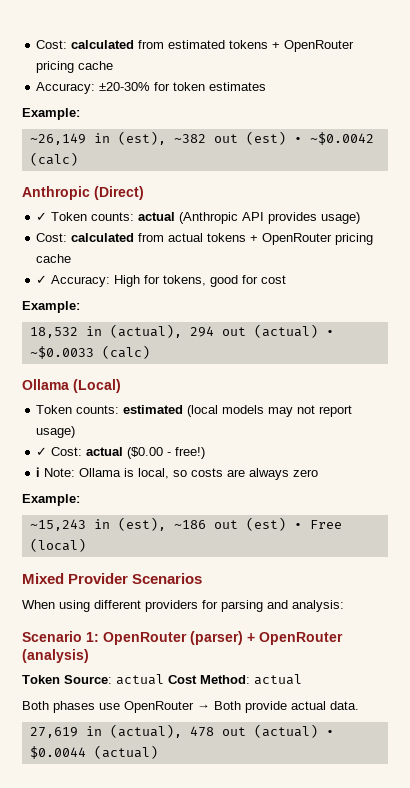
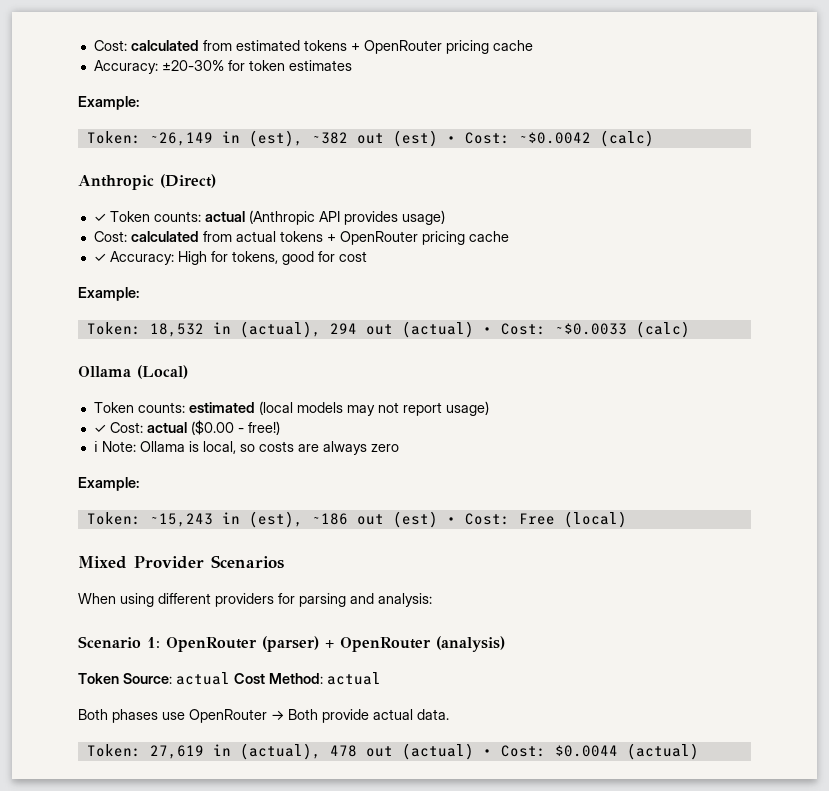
- ~26,149 in (est), ~382 out (est) • ~$0.0042 (calc)
+ Token: ~26,149 in (est), ~382 out (est) • Cost: ~$0.0042 (calc)
- 18,532 in (actual), 294 out (actual) • ~$0.0033 (calc)
+ Token: 18,532 in (actual), 294 out (actual) • Cost: ~$0.0033 (calc)
- ~15,243 in (est), ~186 out (est) • Free (local)
+ Token: ~15,243 in (est), ~186 out (est) • Cost: Free (local)
- 27,619 in (actual), 478 out (actual) • $0.0044 (actual)
+ Token: 27,619 in (actual), 478 out (actual) • Cost: $0.0044 (actual)

